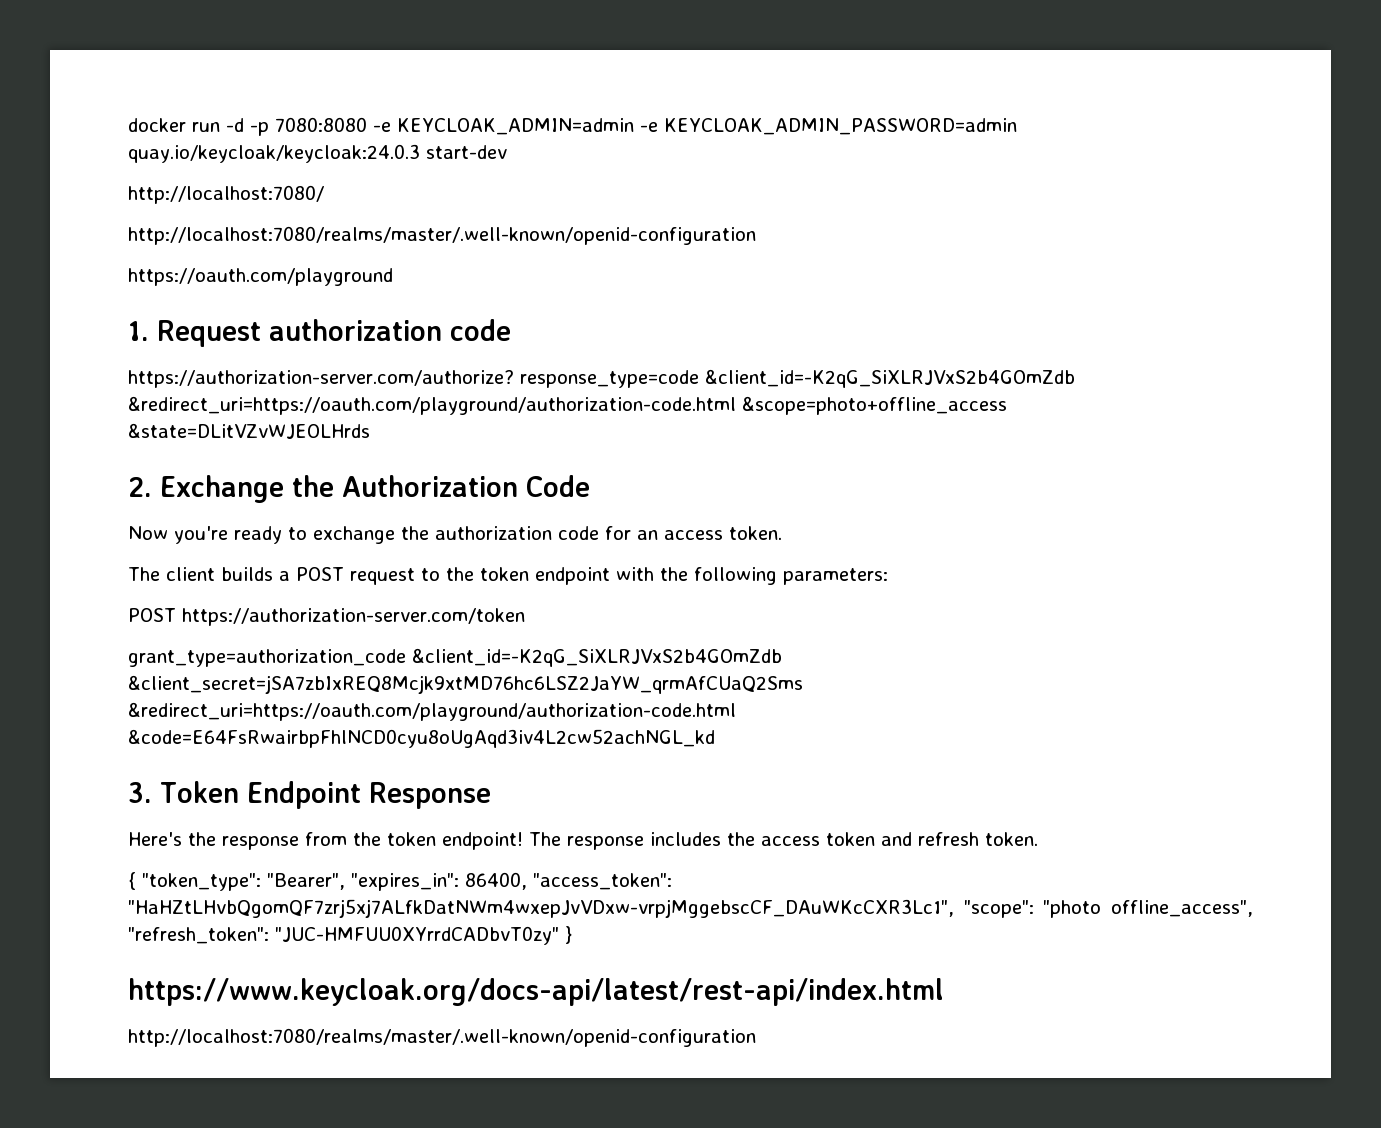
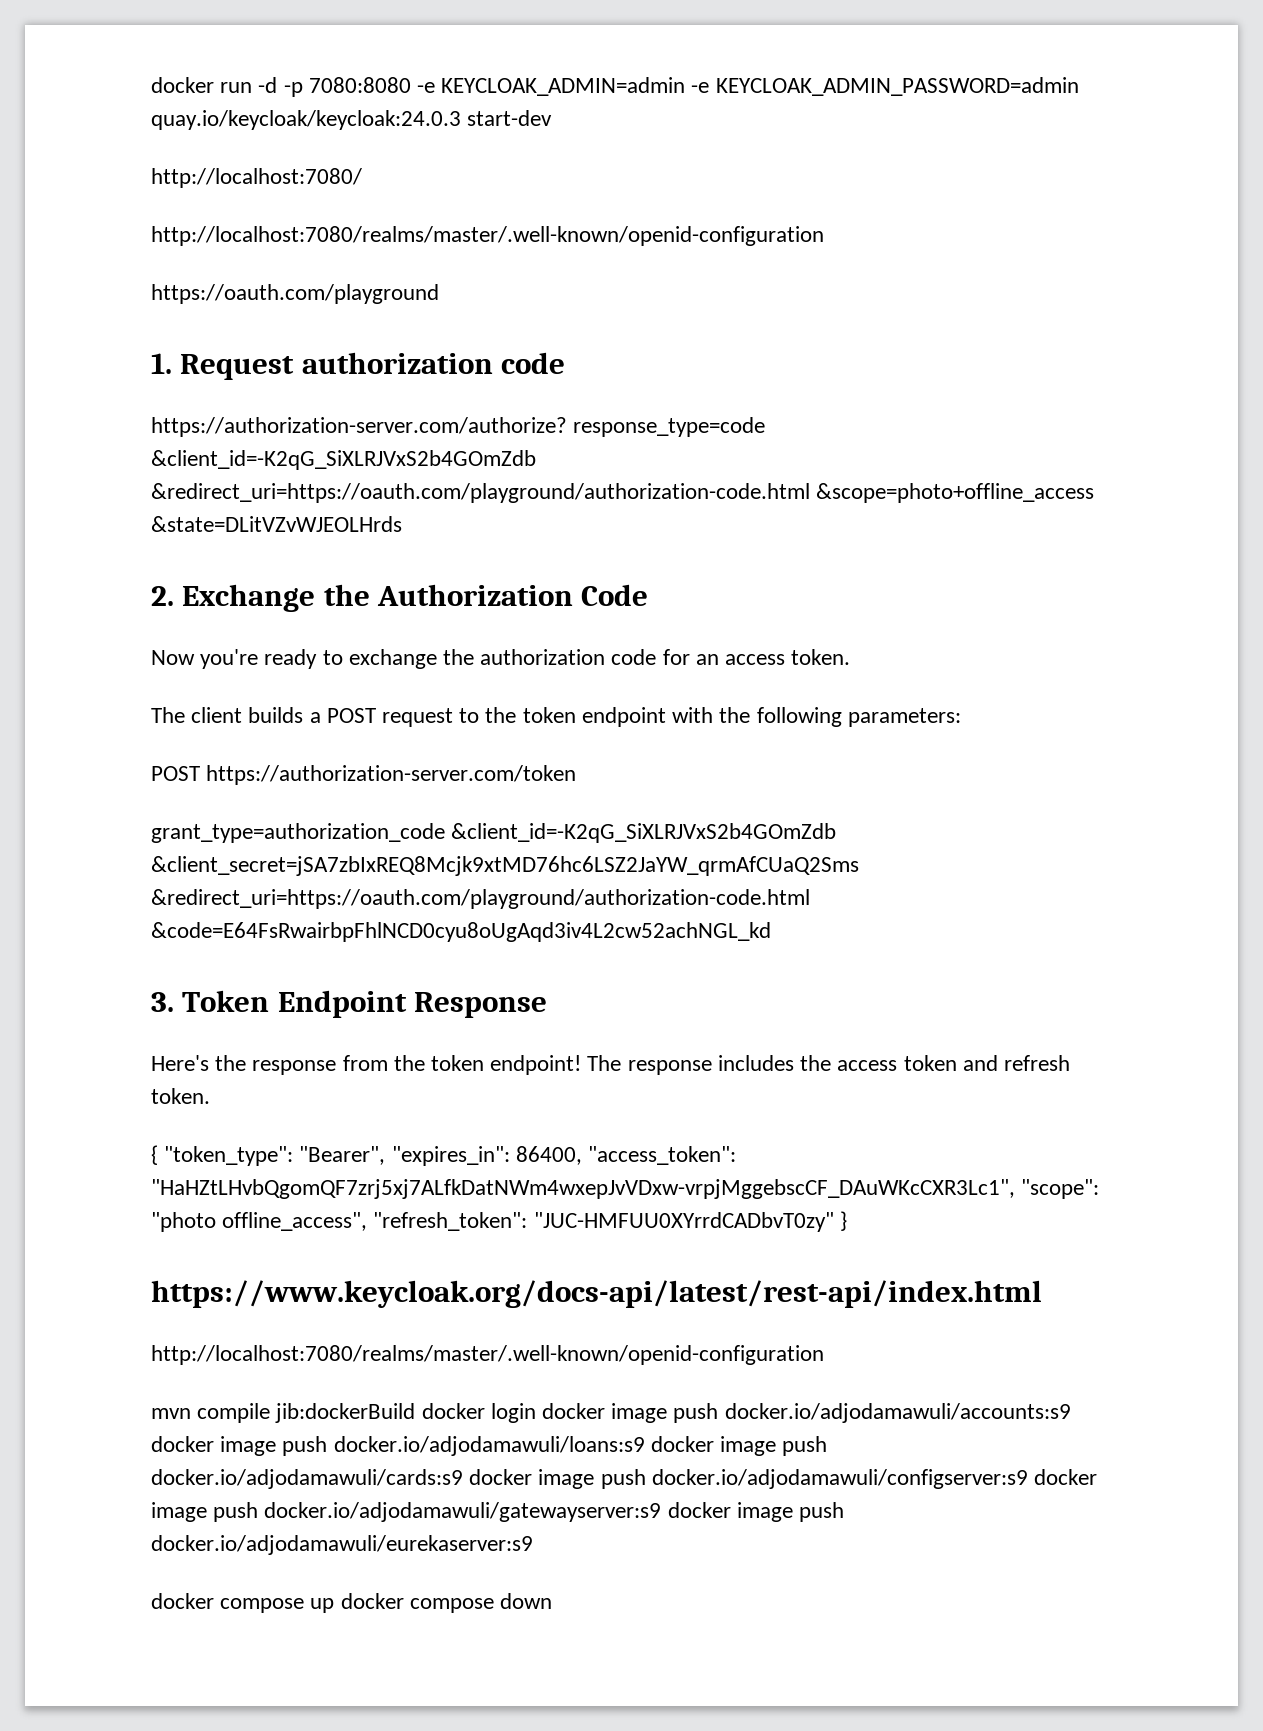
+ mvn compile jib:dockerBuild docker login docker image push docker.io/adjodamawuli/accounts:s9 docker image push docker.io/adjodamawuli/loans:s9 docker image push docker.io/adjodamawuli/cards:s9 docker image push docker.io/adjodamawuli/configserver:s9 docker image push docker.io/adjodamawuli/gatewayserver:s9 docker image push docker.io/adjodamawuli/eurekaserver:s9
+ docker compose up docker compose down

